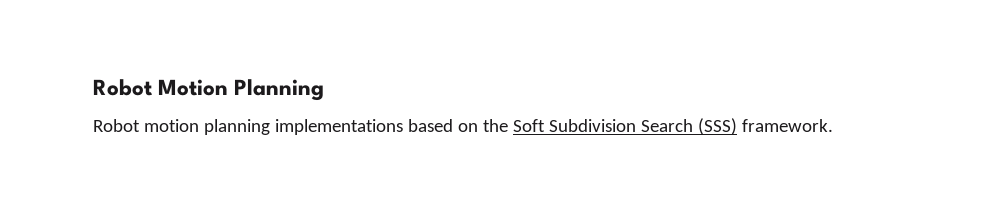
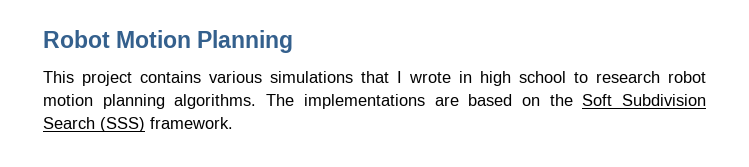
- Robot motion planning implementations based on the Soft Subdivision Search (SSS) framework.
+ This project contains various simulations that I wrote in high school to research robot motion planning algorithms. The implementations are based on the Soft Subdivision Search (SSS) framework.

